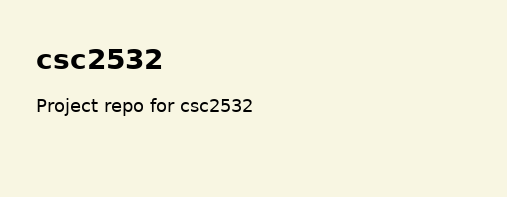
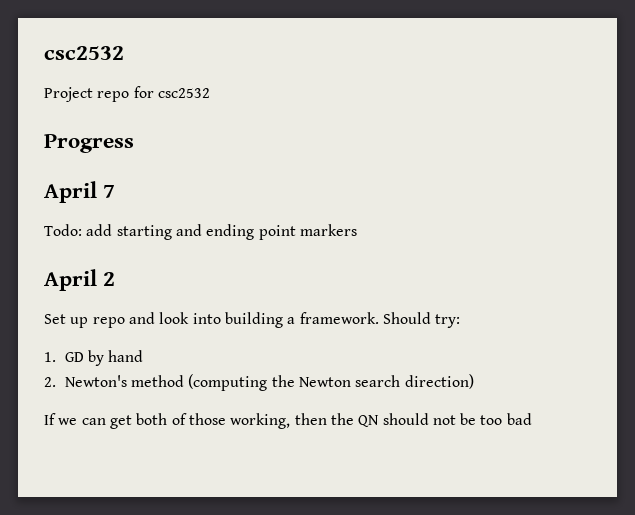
+ Progress
+ April 7
+ Todo: add starting and ending point markers
+ April 2
+ Set up repo and look into building a framework. Should try:
+ 1. GD by hand
+ 2. Newton's method (computing the Newton search direction)
+ If we can get both of those working, then the QN should not be too bad

